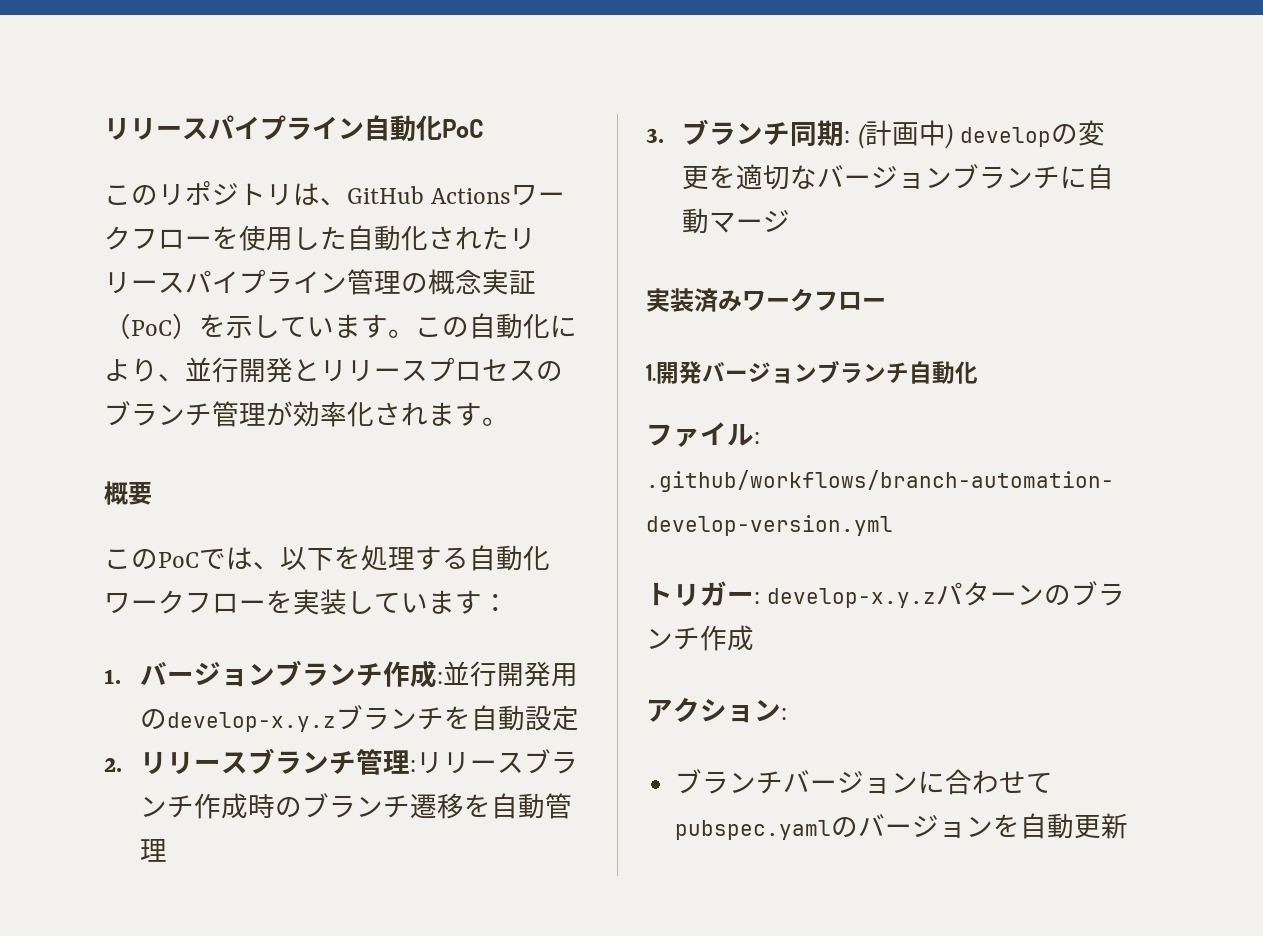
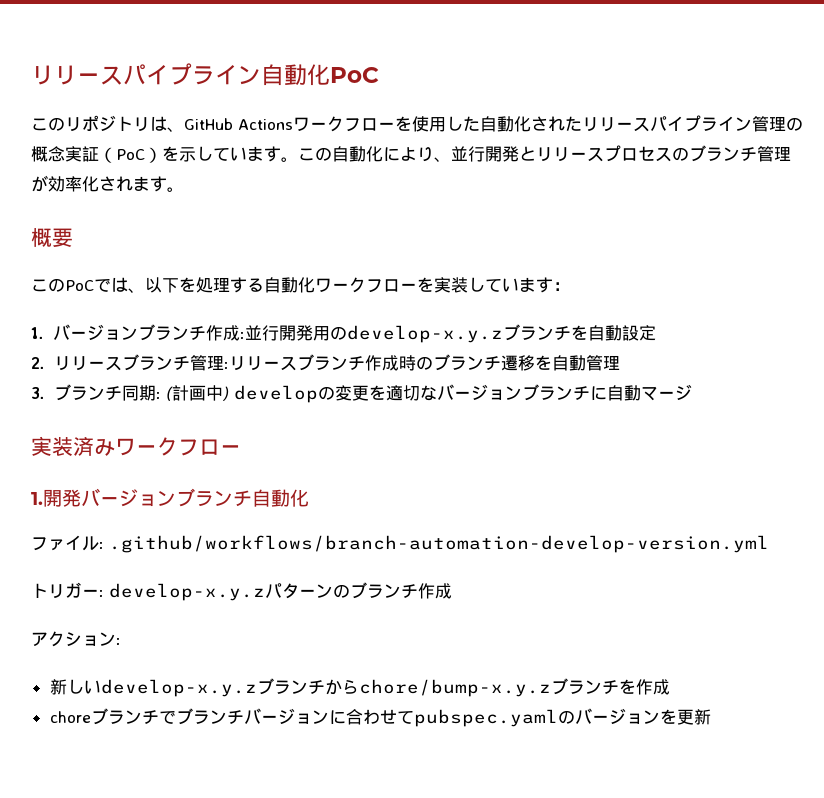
- ブランチバージョンに合わせてpubspec.yamlのバージョンを自動更新
+ 新しいdevelop-x.y.zブランチからchore/bump-x.y.zブランチを作成
+ choreブランチでブランチバージョンに合わせてpubspec.yamlのバージョンを更新

